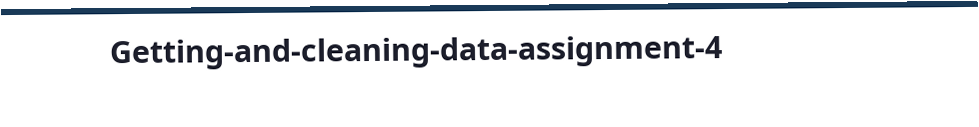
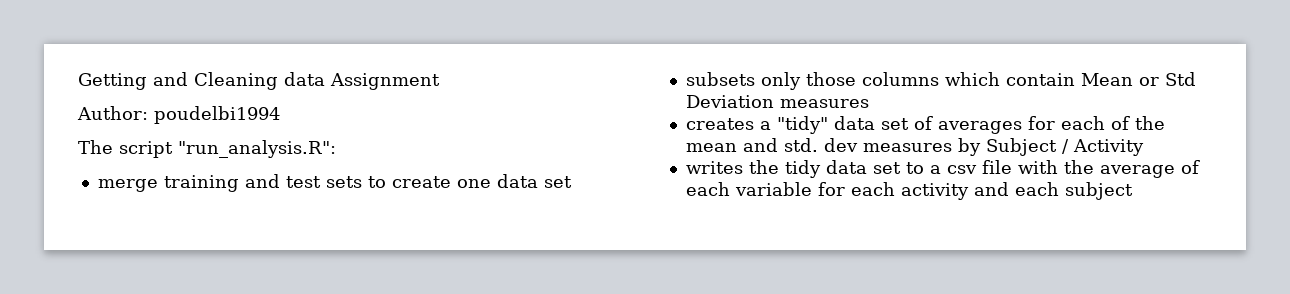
- Getting-and-cleaning-data-assignment-4
+ Getting and Cleaning data Assignment
+ Author: poudelbi1994
+ The script "run_analysis.R":
+ merge training and test sets to create one data set
+ subsets only those columns which contain Mean or Std Deviation measures
+ creates a "tidy" data set of averages for each of the mean and std. dev measures by Subject / Activity
+ writes the tidy data set to a csv file with the average of each variable for each activity and each subject

